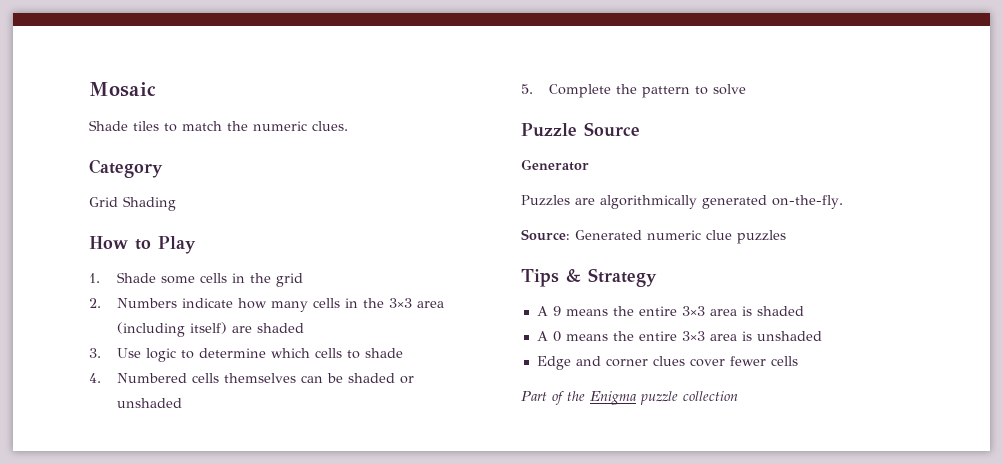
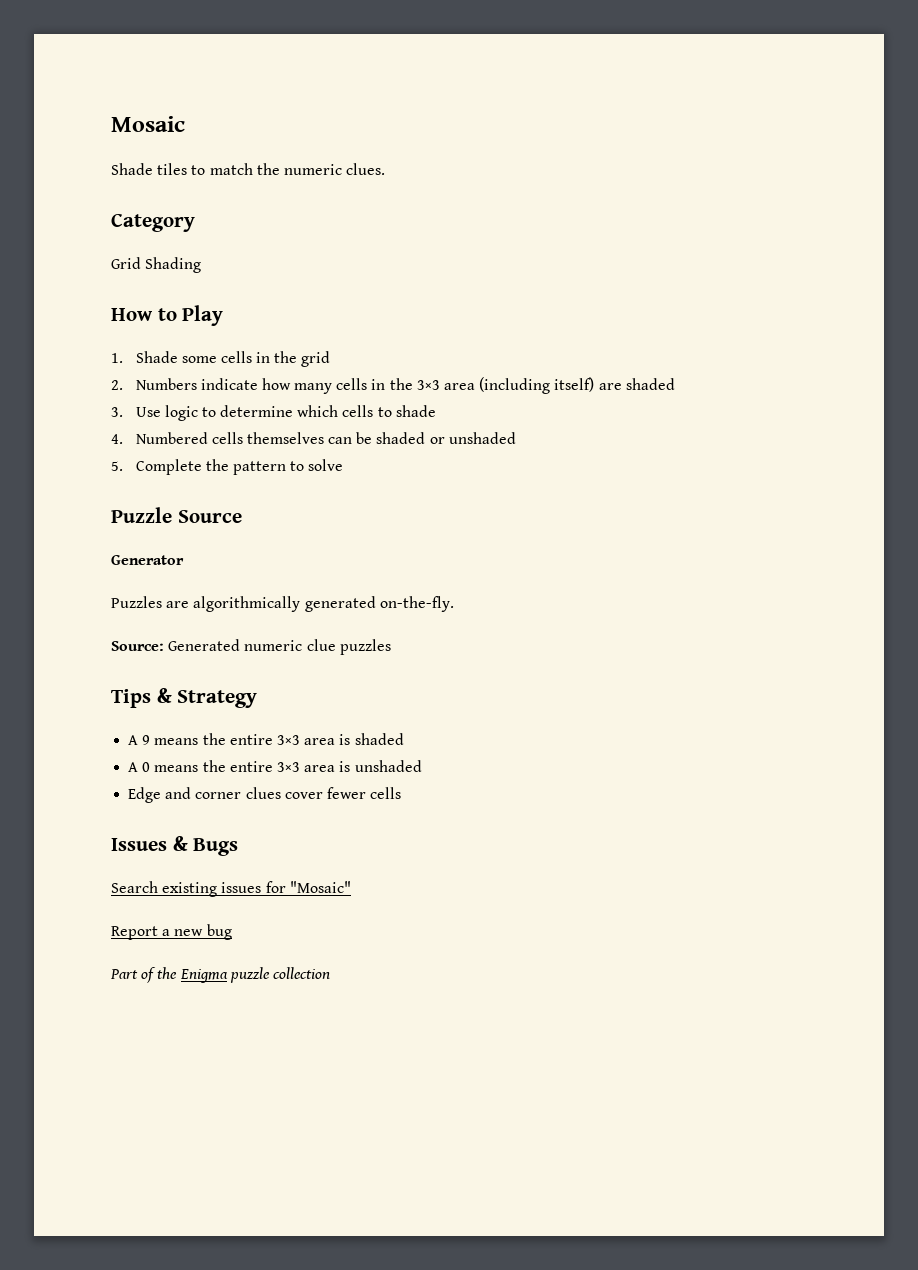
+ Issues & Bugs
+ Search existing issues for "Mosaic"
+ Report a new bug

